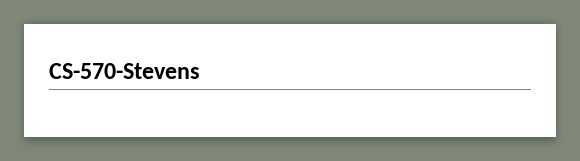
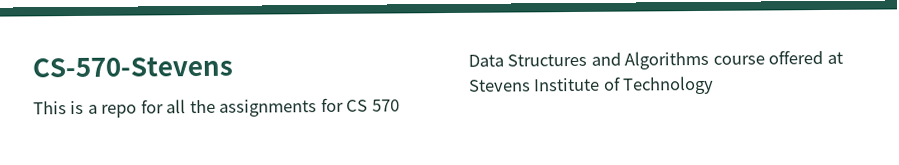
+ This is a repo for all the assignments for CS 570 Data Structures and Algorithms course offered at Stevens Institute of Technology

